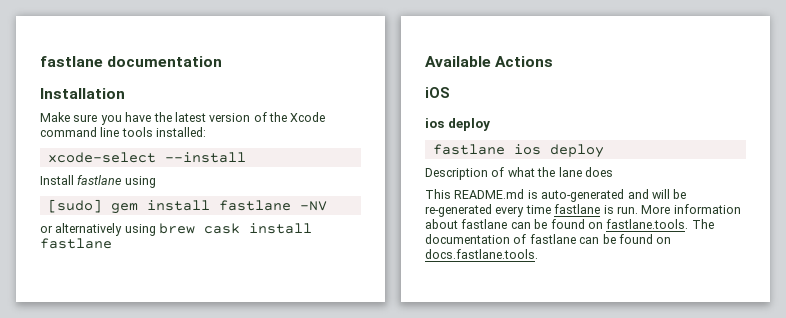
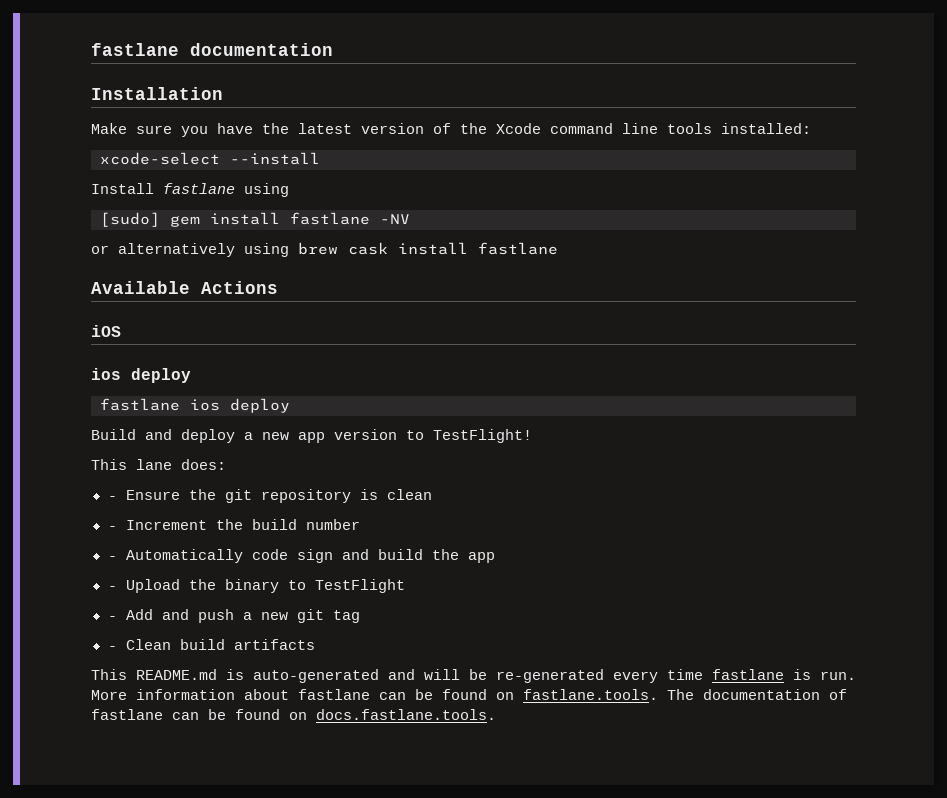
- Description of what the lane does
+ Build and deploy a new app version to TestFlight!
+ This lane does:
+ - Ensure the git repository is clean
+ - Increment the build number
+ - Automatically code sign and build the app
+ - Upload the binary to TestFlight
+ - Add and push a new git tag
+ - Clean build artifacts

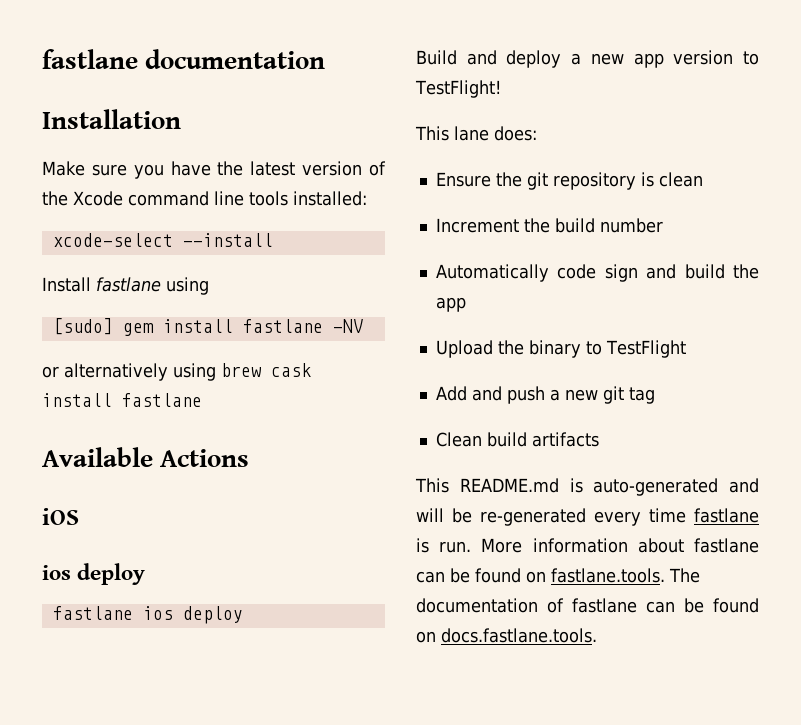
- - Ensure the git repository is clean
+ Ensure the git repository is clean
- - Increment the build number
+ Increment the build number
- - Automatically code sign and build the app
+ Automatically code sign and build the app
- - Upload the binary to TestFlight
+ Upload the binary to TestFlight
- - Add and push a new git tag
+ Add and push a new git tag
- - Clean build artifacts
+ Clean build artifacts

